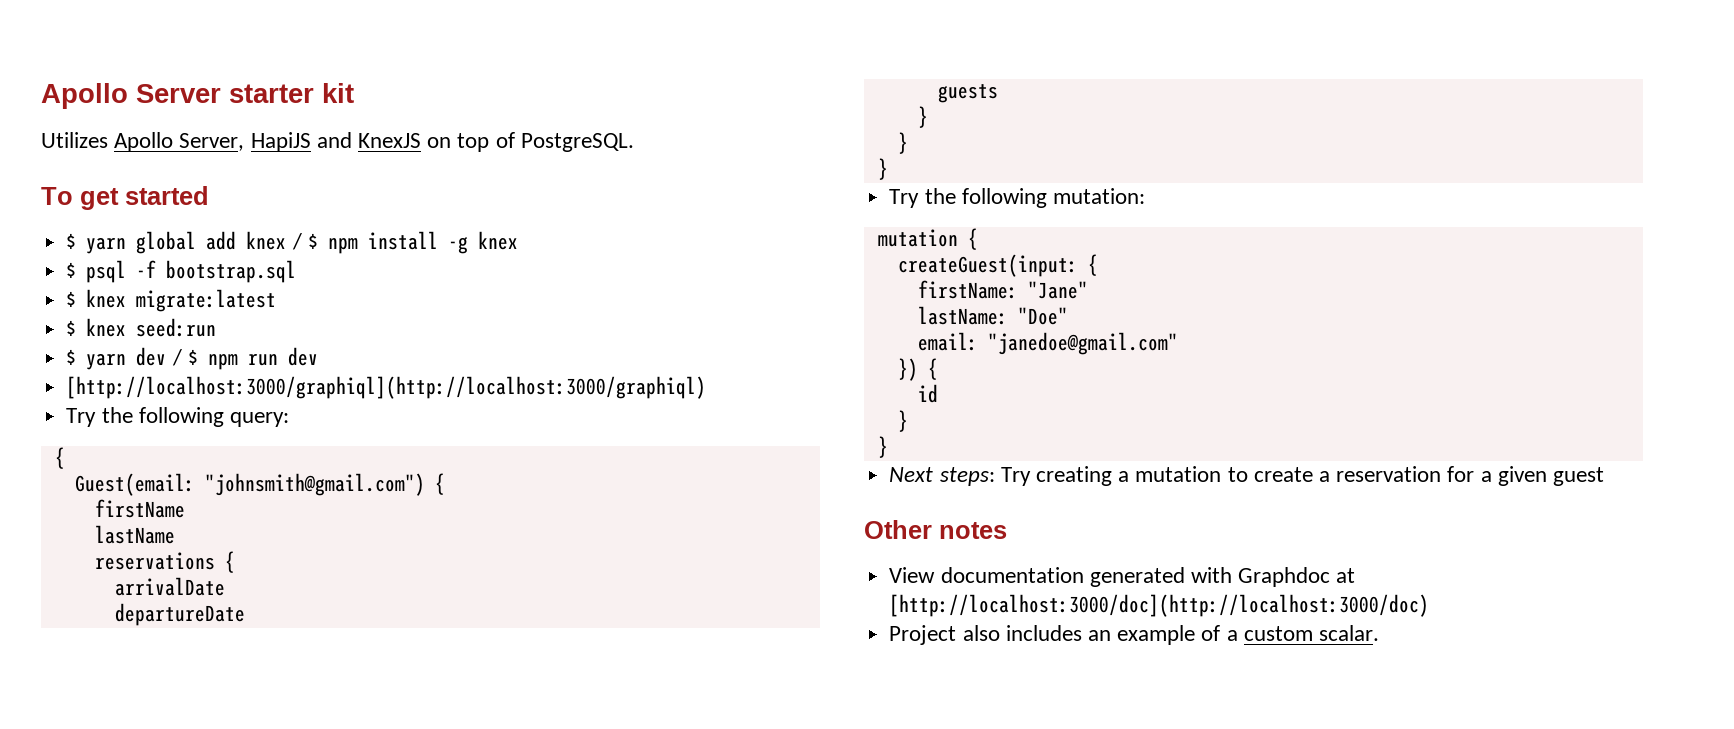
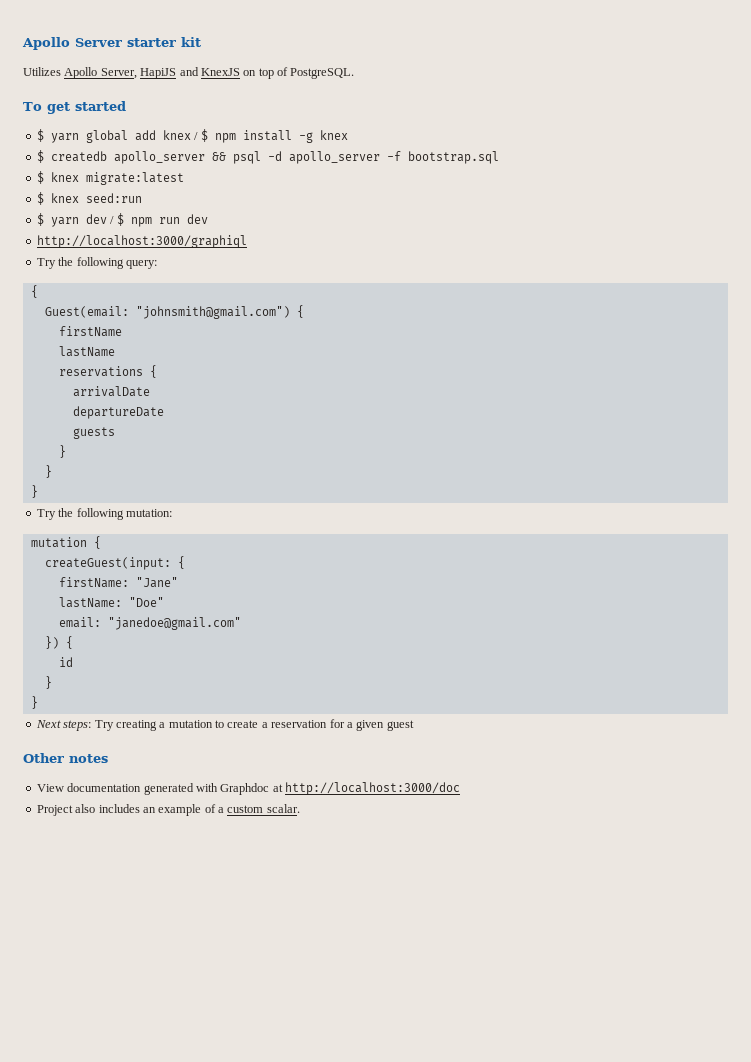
- $ psql -f bootstrap.sql
+ $ createdb apollo_server && psql -d apollo_server -f bootstrap.sql
- [http://localhost:3000/graphiql](http://localhost:3000/graphiql)
+ http://localhost:3000/graphiql
- View documentation generated with Graphdoc at [http://localhost:3000/doc](http://localhost:3000/doc)
+ View documentation generated with Graphdoc at http://localhost:3000/doc

